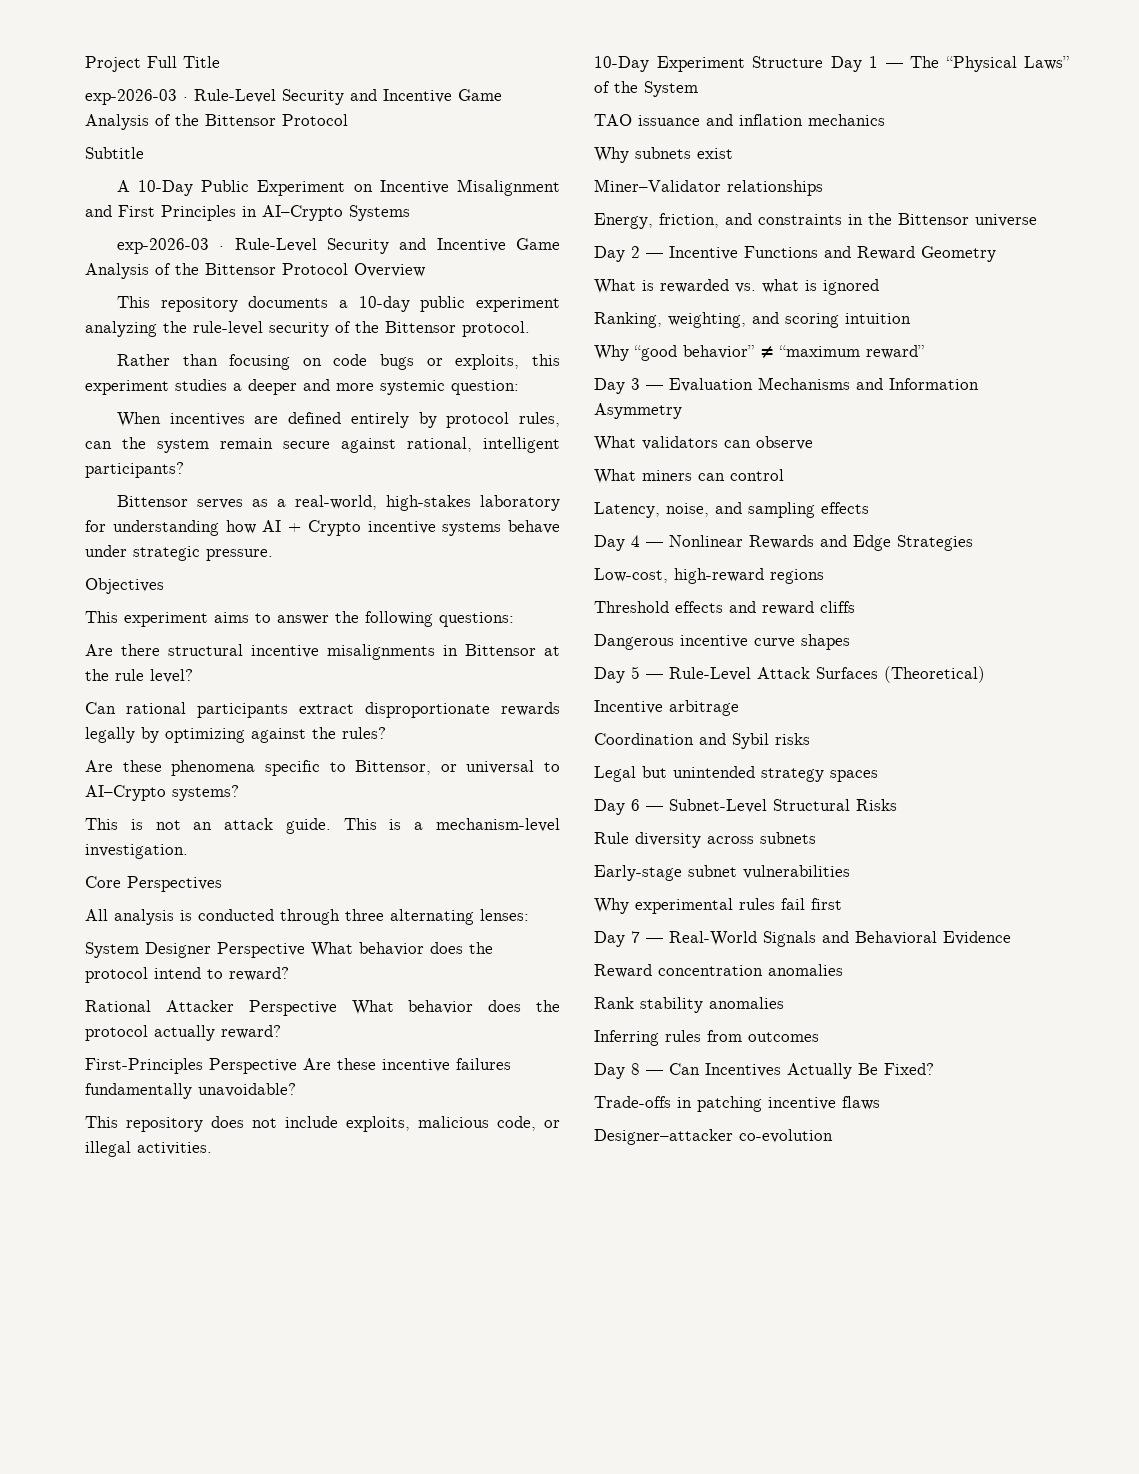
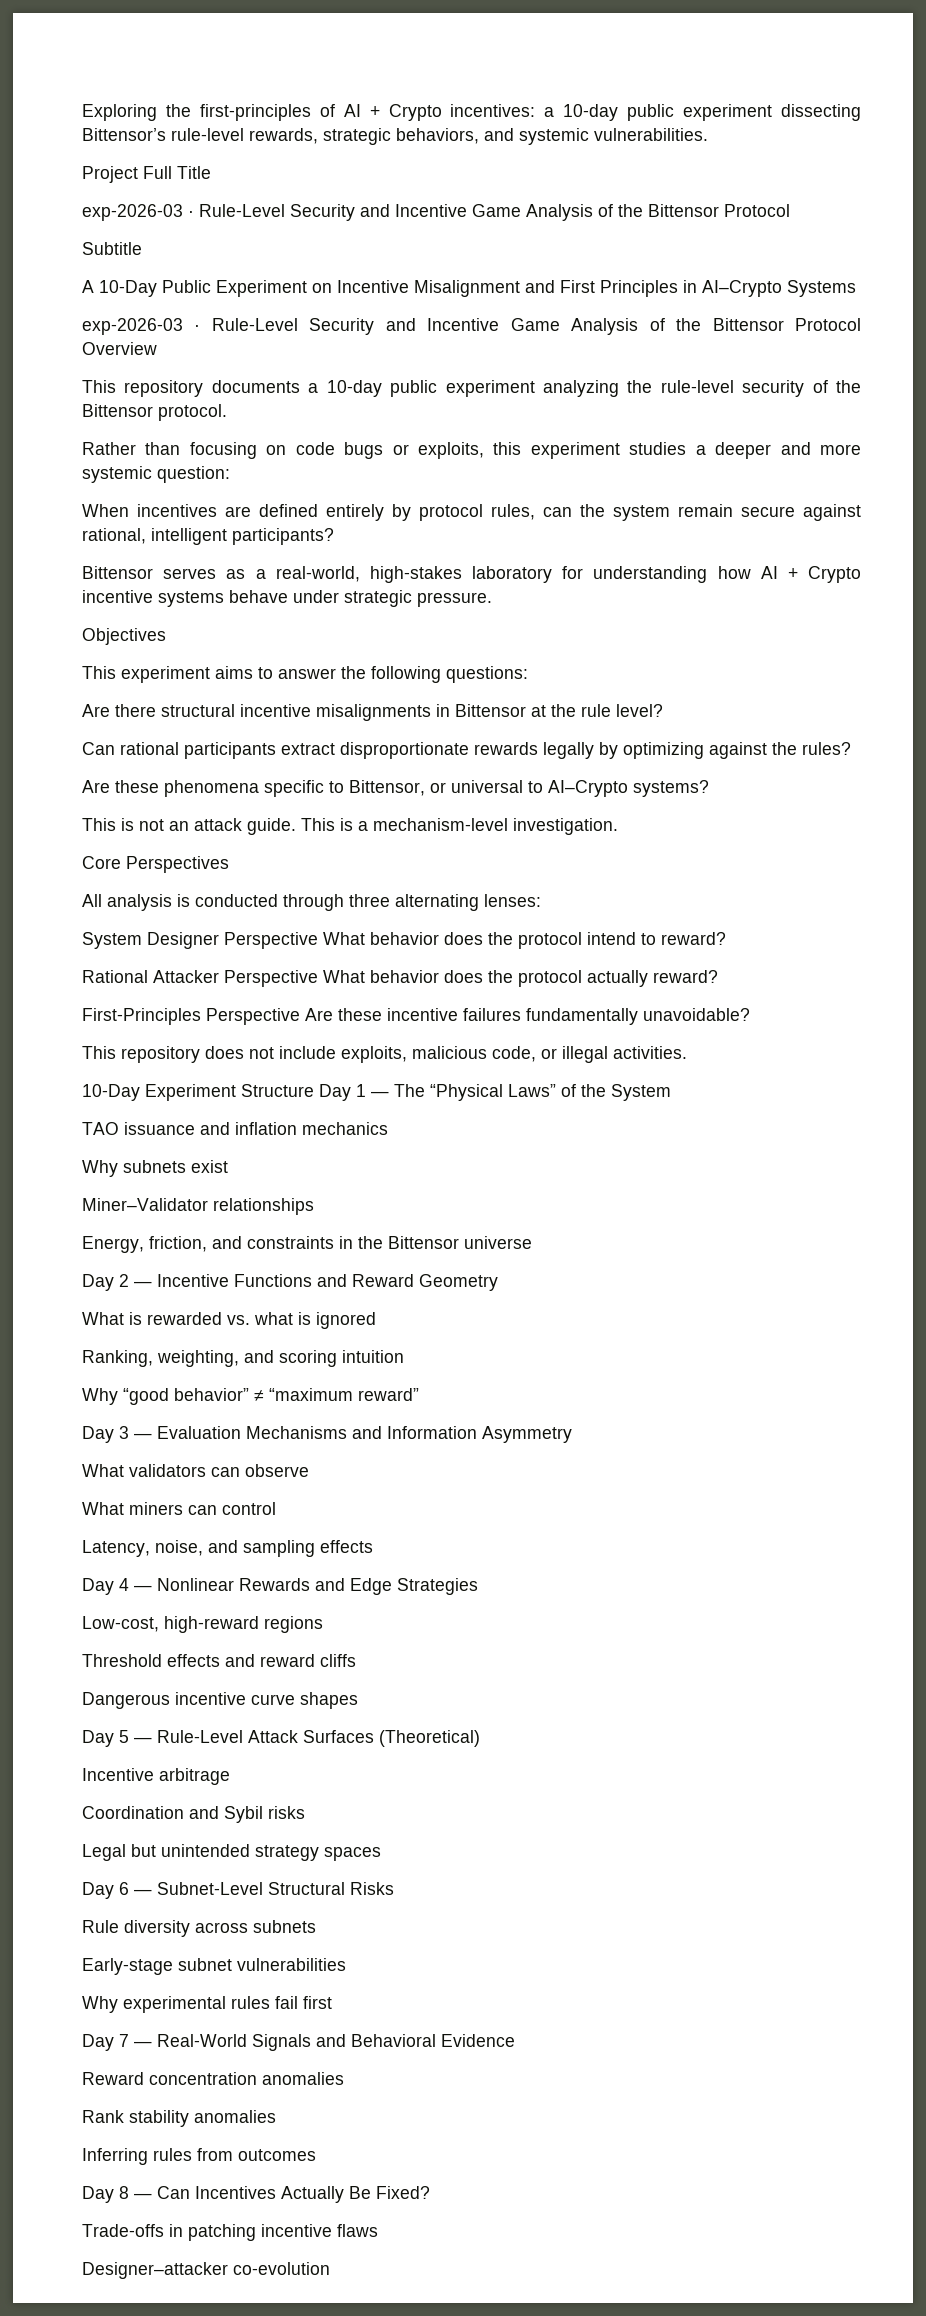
+ Exploring the first-principles of AI + Crypto incentives: a 10-day public experiment dissecting Bittensor’s rule-level rewards, strategic behaviors, and systemic vulnerabilities.

